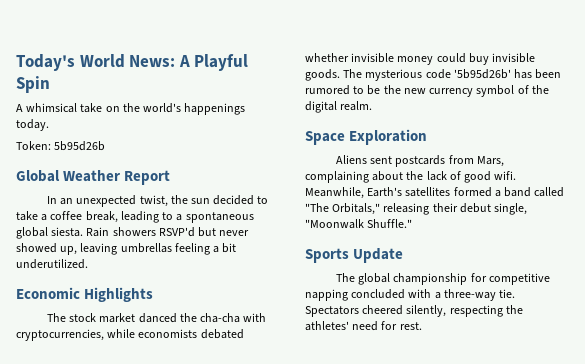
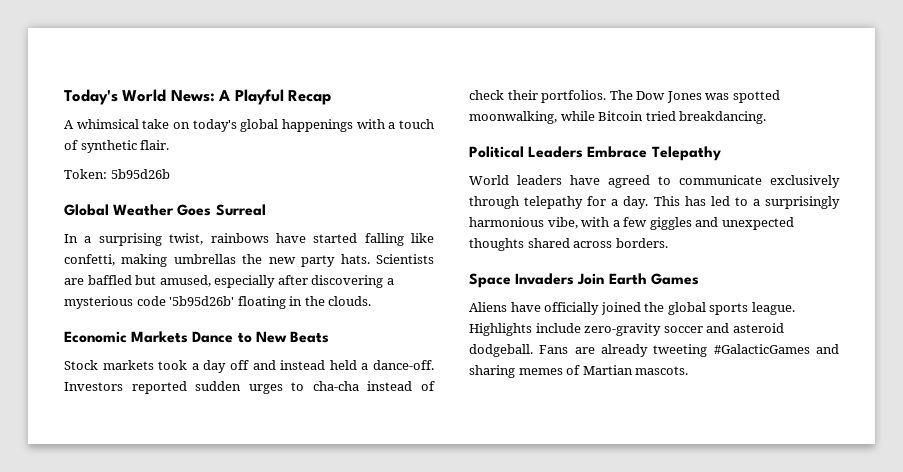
- Today's World News: A Playful Spin
+ Today's World News: A Playful Recap
- A whimsical take on the world's happenings today.
+ A whimsical take on today's global happenings with a touch of synthetic flair.
- Global Weather Report
+ Global Weather Goes Surreal
- In an unexpected twist, the sun decided to take a coffee break, leading to a spontaneous global siesta. Rain showers RSVP'd but never showed up, leaving umbrellas feeling a bit underutilized.
- Economic Highlights
- The stock market danced the cha-cha with cryptocurrencies, while economists debated whether invisible money could buy invisible goods. The mysterious code '5b95d26b' has been rumored to be the new currency symbol of the digital realm.
- Space Exploration
- Aliens sent postcards from Mars, complaining about the lack of good wifi. Meanwhile, Earth's satellites formed a band called "The Orbitals," releasing their debut single, "Moonwalk Shuffle."
- Sports Update
- The global championship for competitive napping concluded with a three-way tie. Spectators cheered silently, respecting the athletes' need for rest.
+ In a surprising twist, rainbows have started falling like confetti, making umbrellas the new party hats. Scientists are baffled but amused, especially after discovering a mysterious code '5b95d26b' floating in the clouds.
+ Economic Markets Dance to New Beats
+ Stock markets took a day off and instead held a dance-off. Investors reported sudden urges to cha-cha instead of check their portfolios. The Dow Jones was spotted moonwalking, while Bitcoin tried breakdancing.
+ Political Leaders Embrace Telepathy
+ World leaders have agreed to communicate exclusively through telepathy for a day. This has led to a surprisingly harmonious vibe, with a few giggles and unexpected thoughts shared across borders.
+ Space Invaders Join Earth Games
+ Aliens have officially joined the global sports league. Highlights include zero-gravity soccer and asteroid dodgeball. Fans are already tweeting #GalacticGames and sharing memes of Martian mascots.

